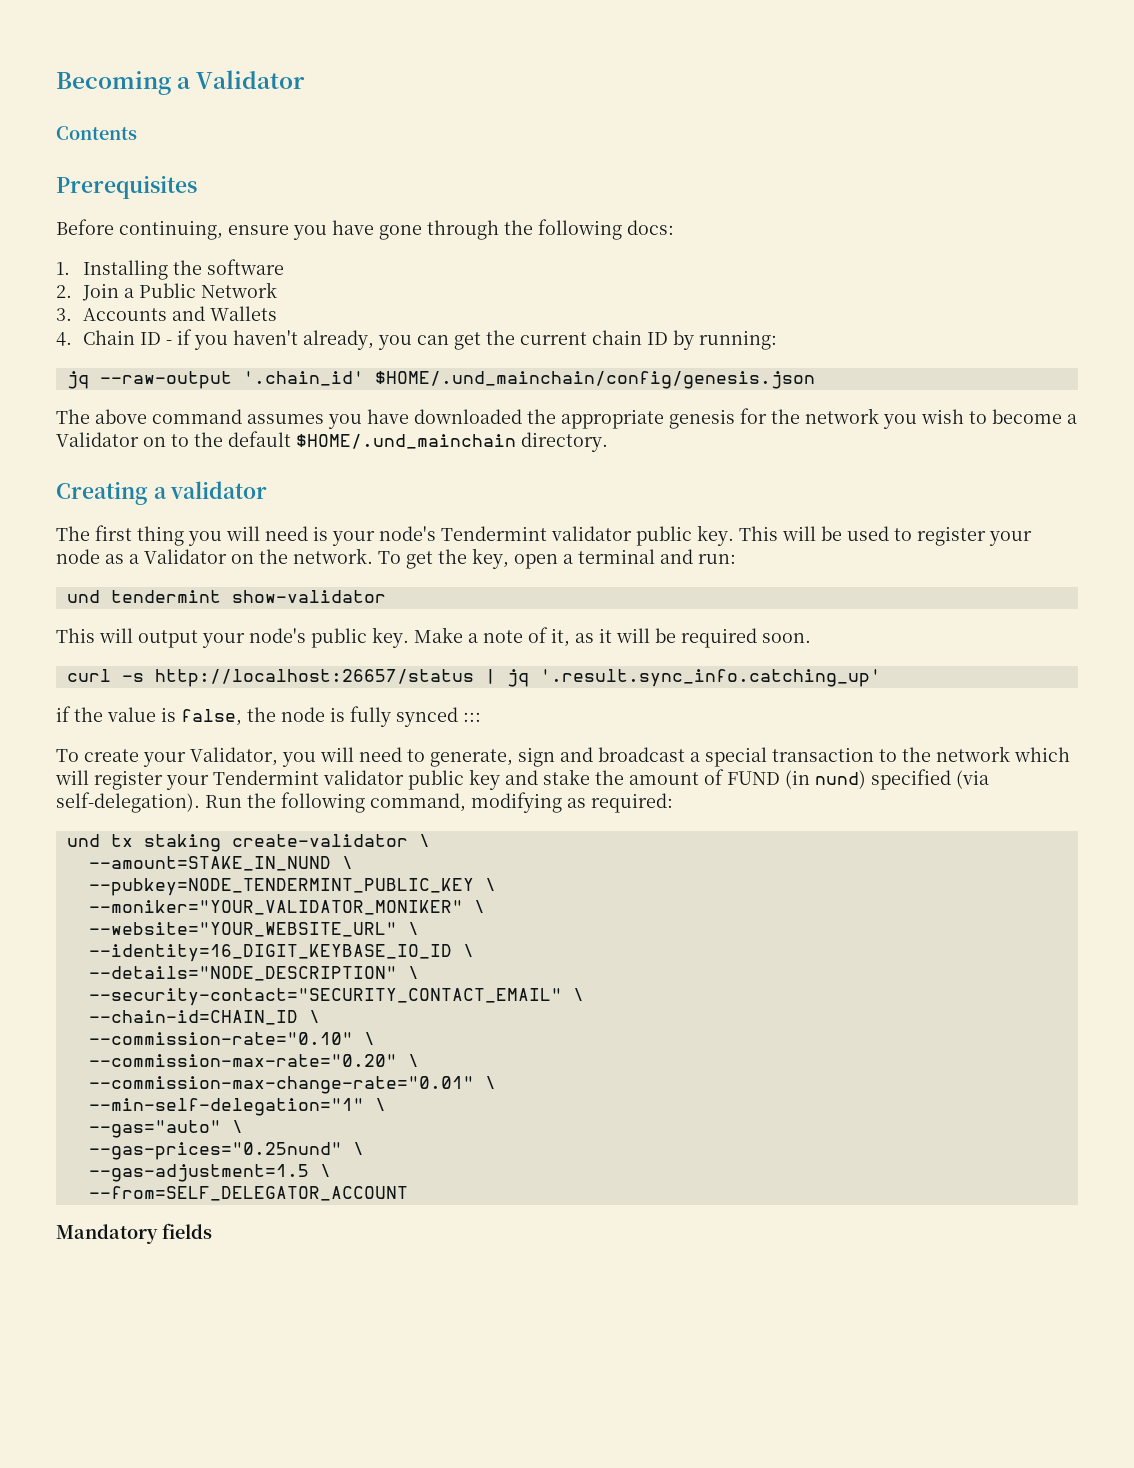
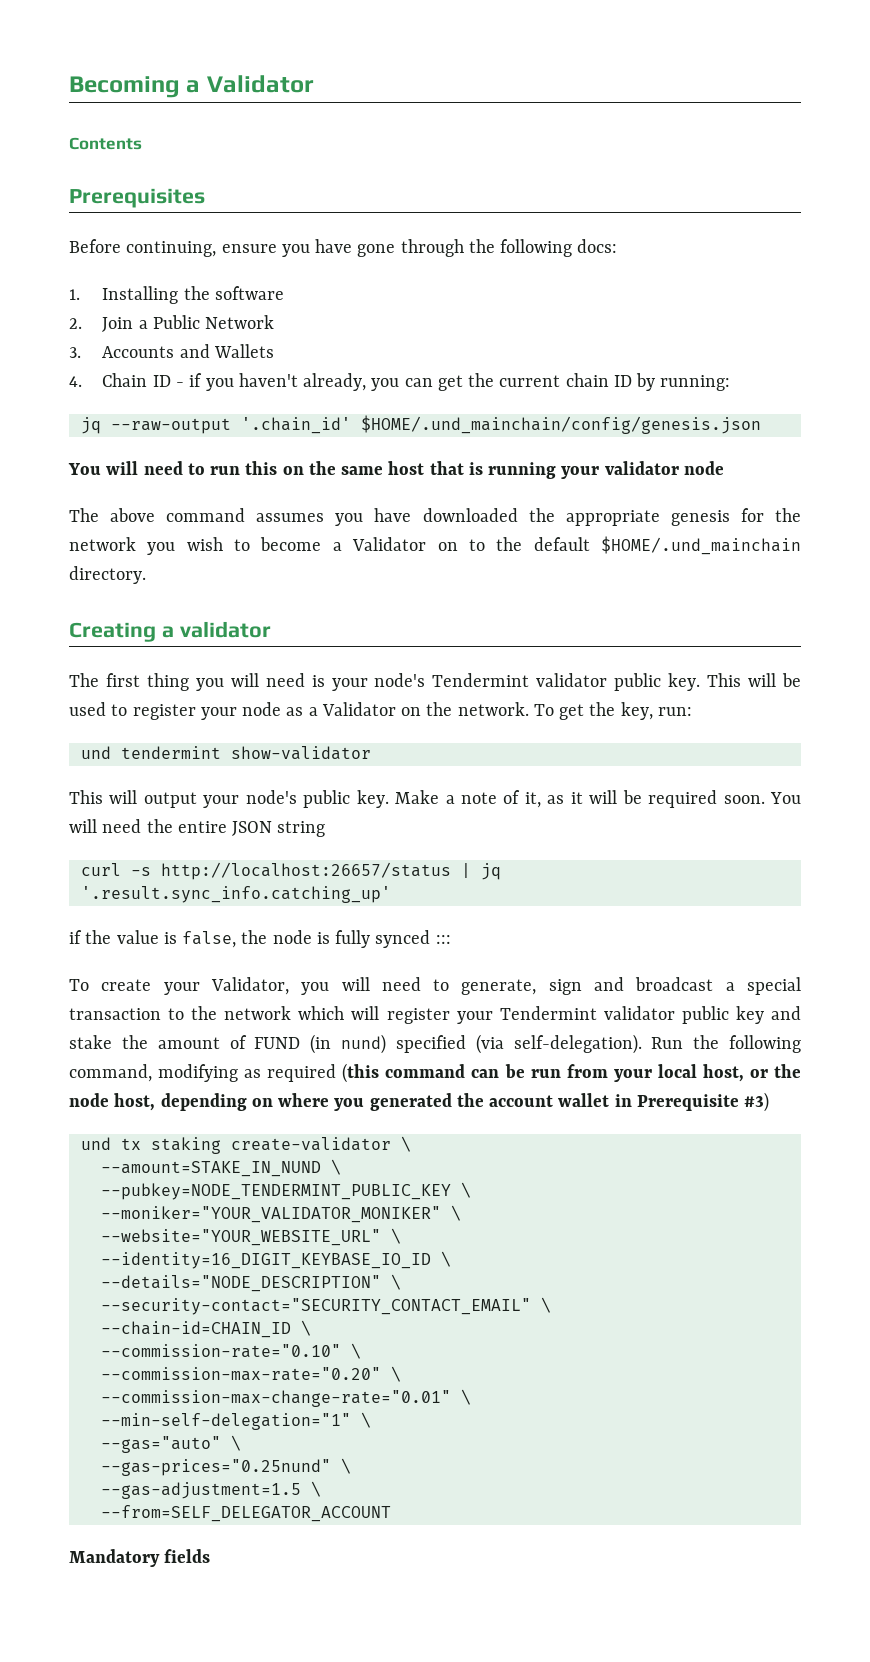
+ You will need to run this on the same host that is running your validator node
- To get the key, open a terminal and run:
+ To get the key, run:
+ You will need the entire JSON string
- Run the following command, modifying as required:
+ Run the following command, modifying as required (this command can be run from your local host, or the node host, depending on where you generated the account wallet in Prerequisite #3)

